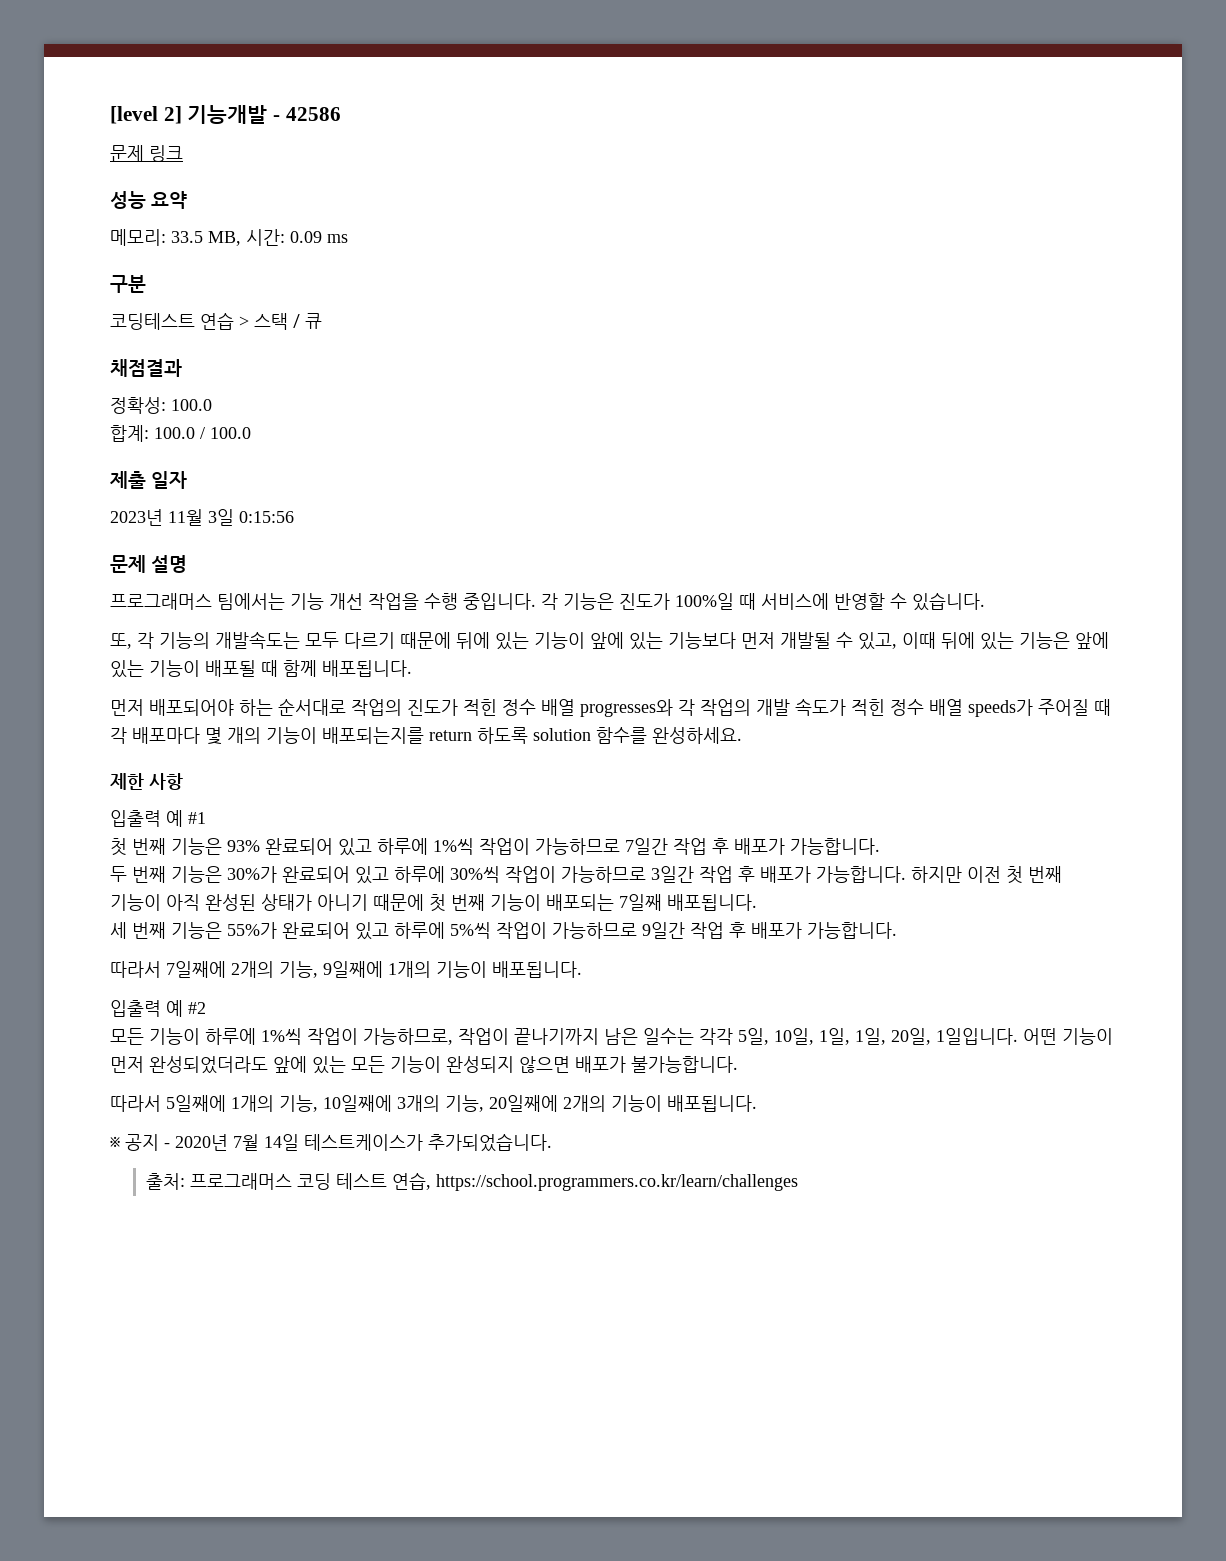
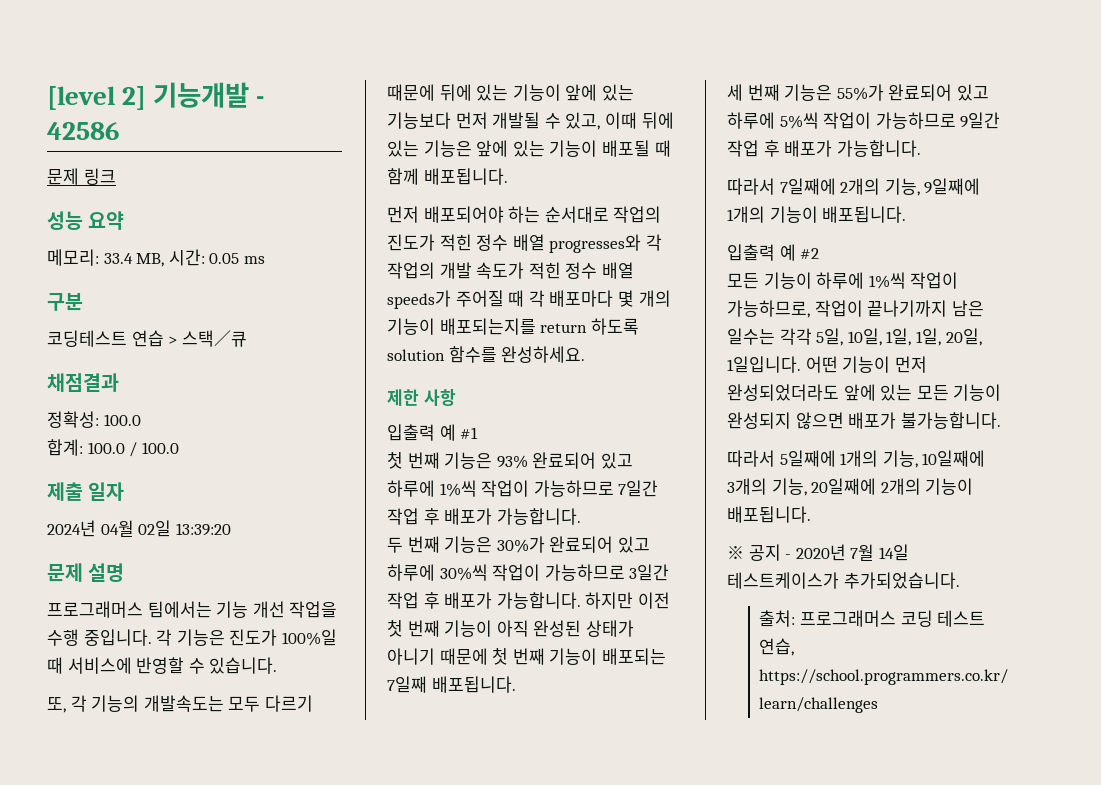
- 메모리: 33.5 MB, 시간: 0.09 ms
+ 메모리: 33.4 MB, 시간: 0.05 ms
- 2023년 11월 3일 0:15:56
+ 2024년 04월 02일 13:39:20

